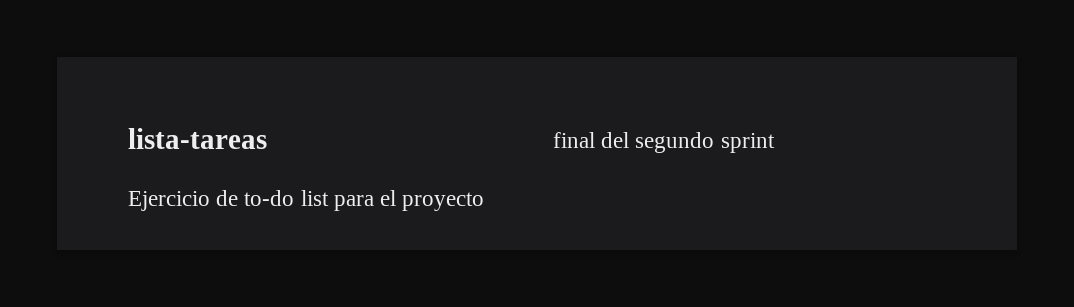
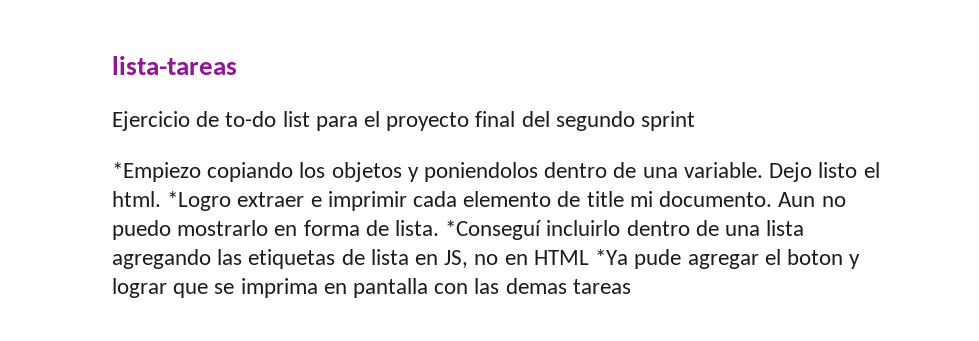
+ *Empiezo copiando los objetos y poniendolos dentro de una variable. Dejo listo el html. *Logro extraer e imprimir cada elemento de title mi documento. Aun no puedo mostrarlo en forma de lista. *Conseguí incluirlo dentro de una lista agregando las etiquetas de lista en JS, no en HTML *Ya pude agregar el boton y lograr que se imprima en pantalla con las demas tareas

